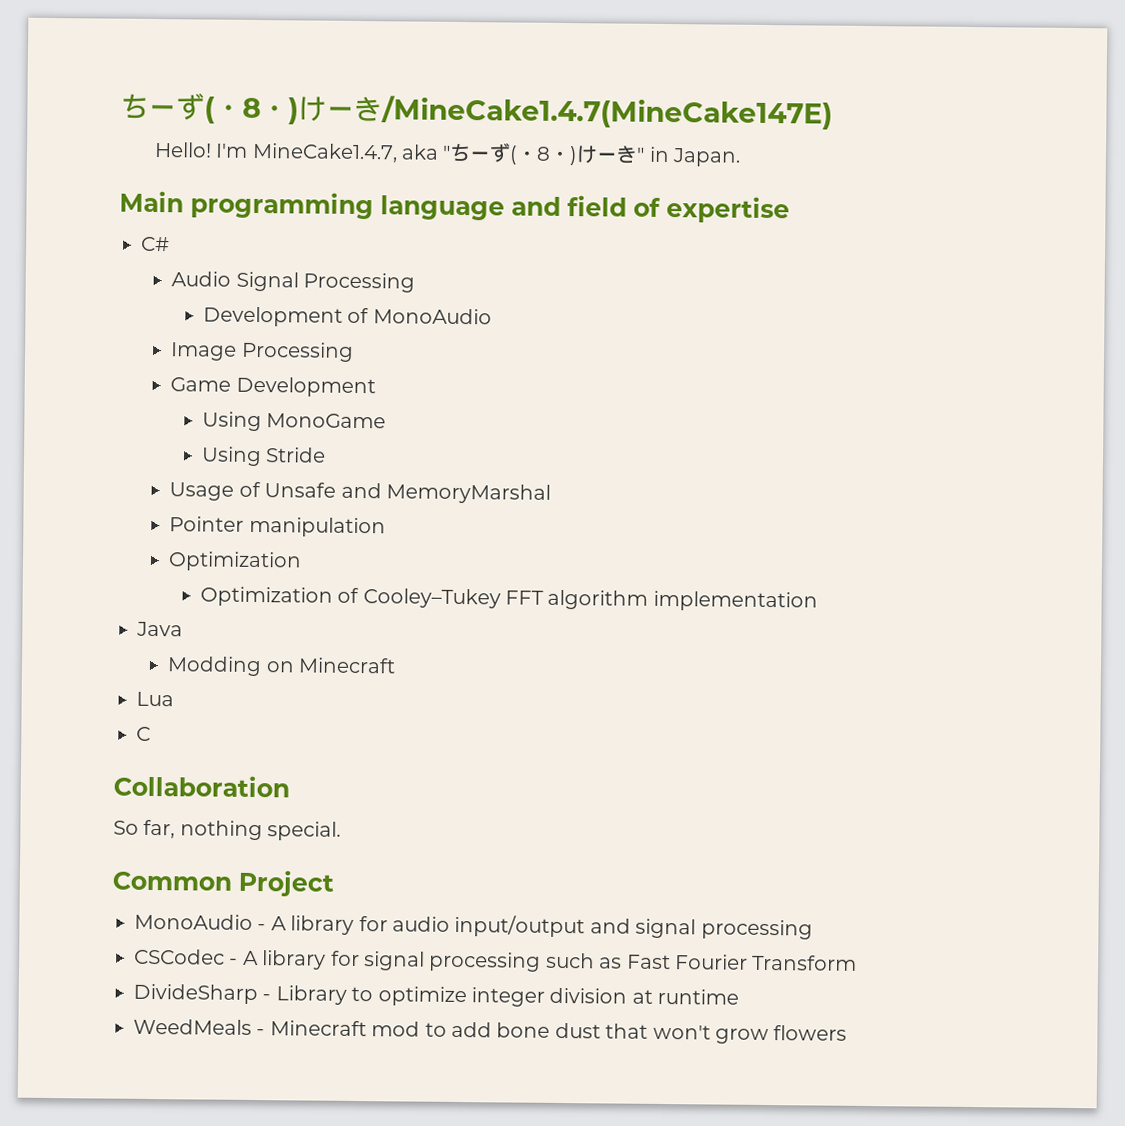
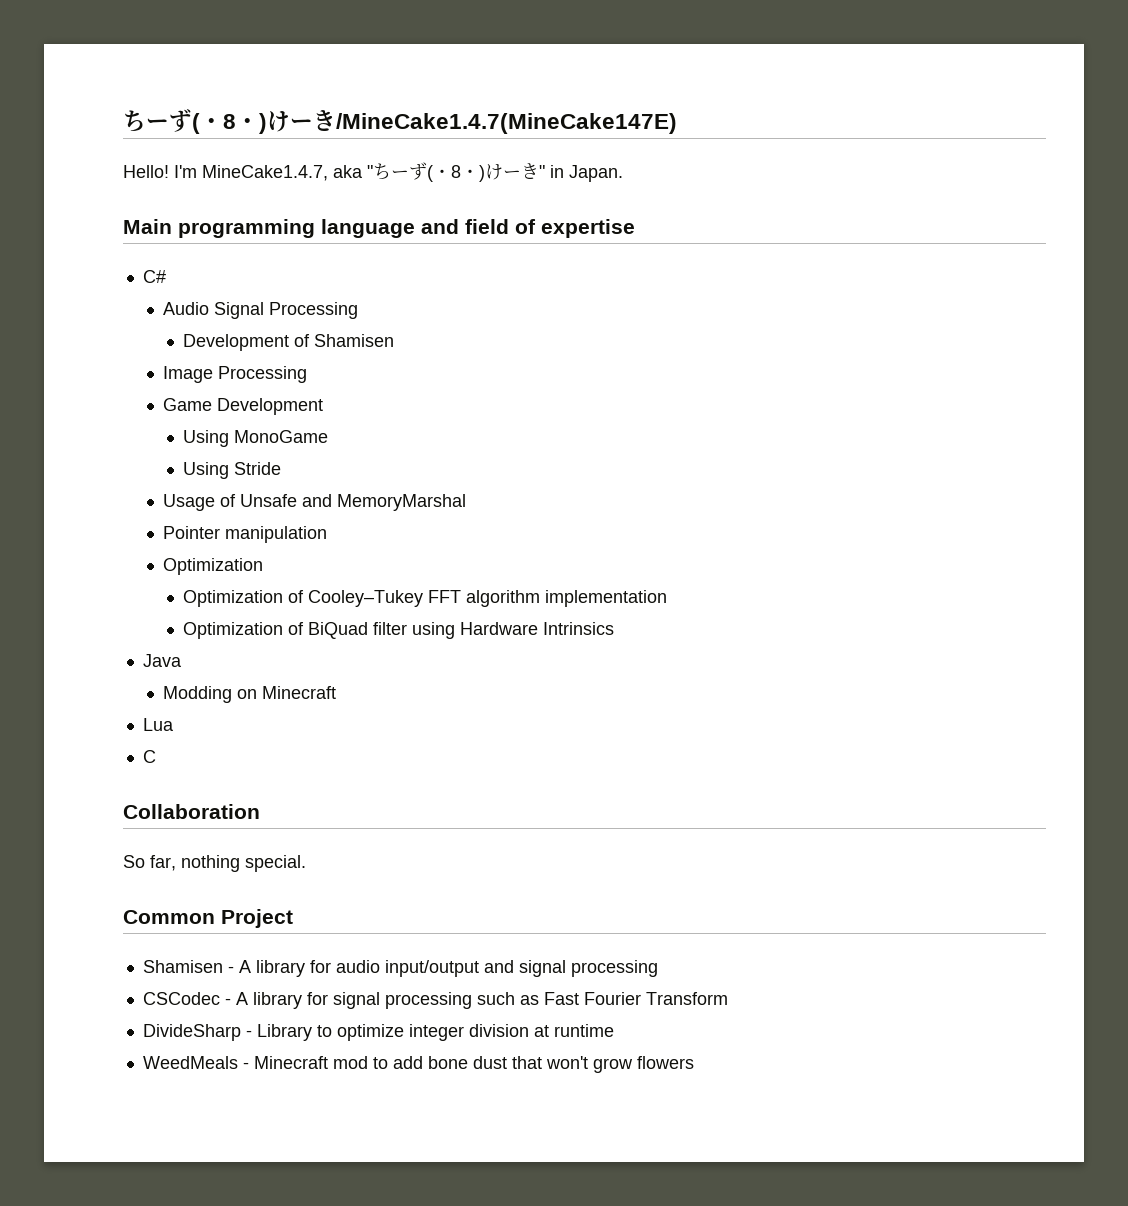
- Development of MonoAudio
+ Development of Shamisen
+ Optimization of BiQuad filter using Hardware Intrinsics
- MonoAudio - A library for audio input/output and signal processing
+ Shamisen - A library for audio input/output and signal processing

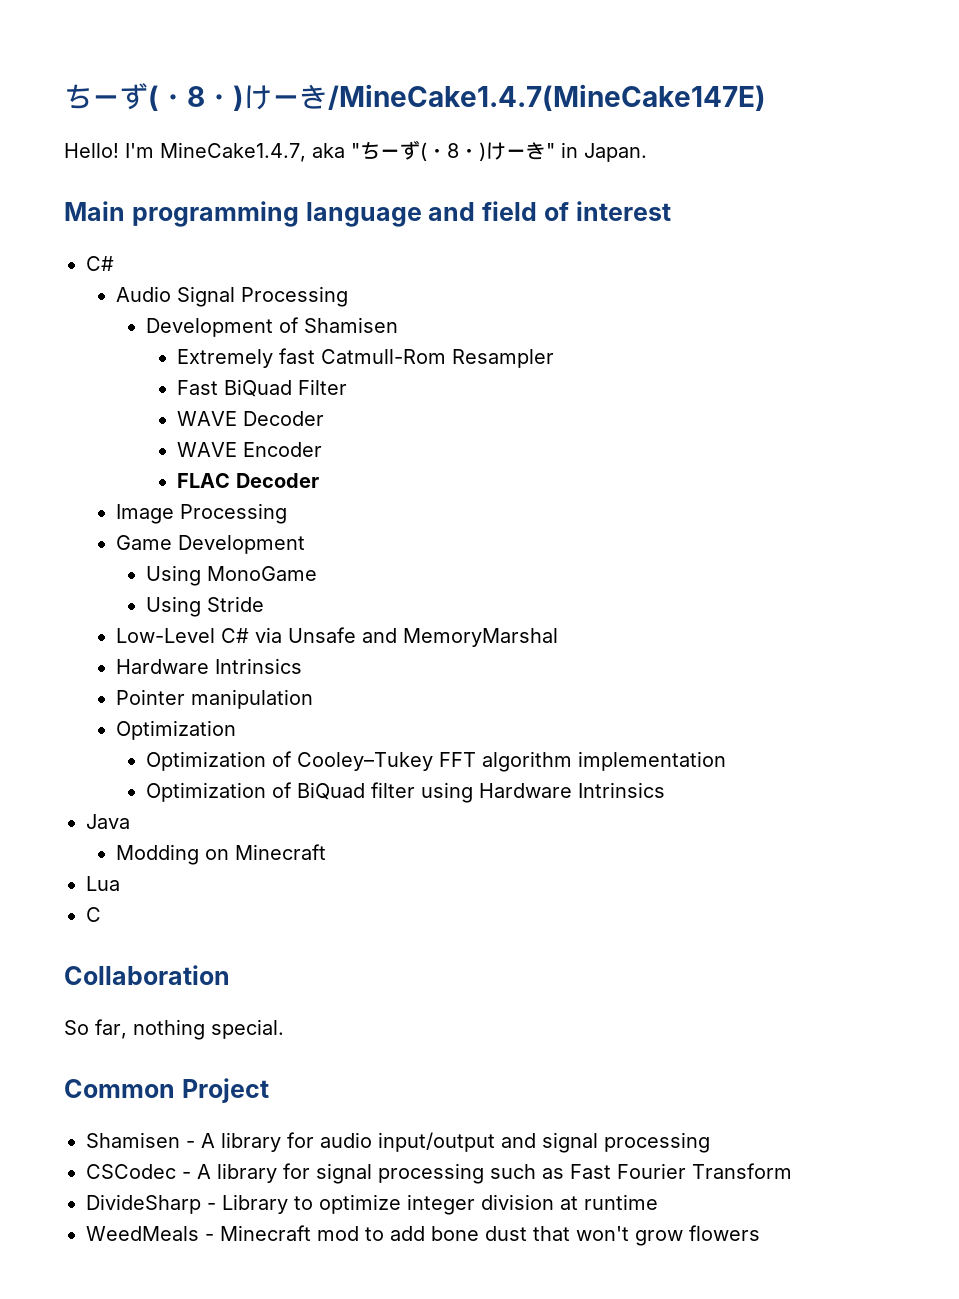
- Main programming language and field of expertise
+ Main programming language and field of interest
+ Extremely fast Catmull-Rom Resampler
+ Fast BiQuad Filter
+ WAVE Decoder
+ WAVE Encoder
+ FLAC Decoder
- Usage of Unsafe and MemoryMarshal
+ Low-Level C# via Unsafe and MemoryMarshal
+ Hardware Intrinsics

